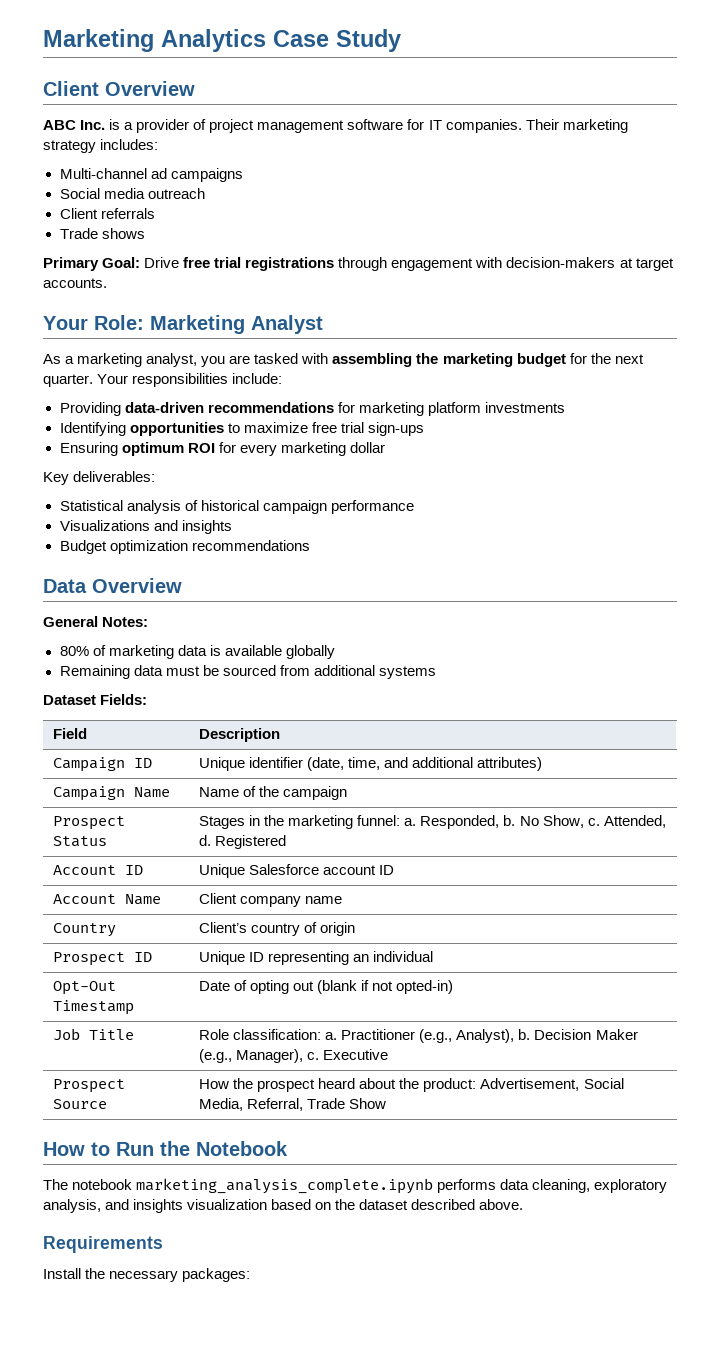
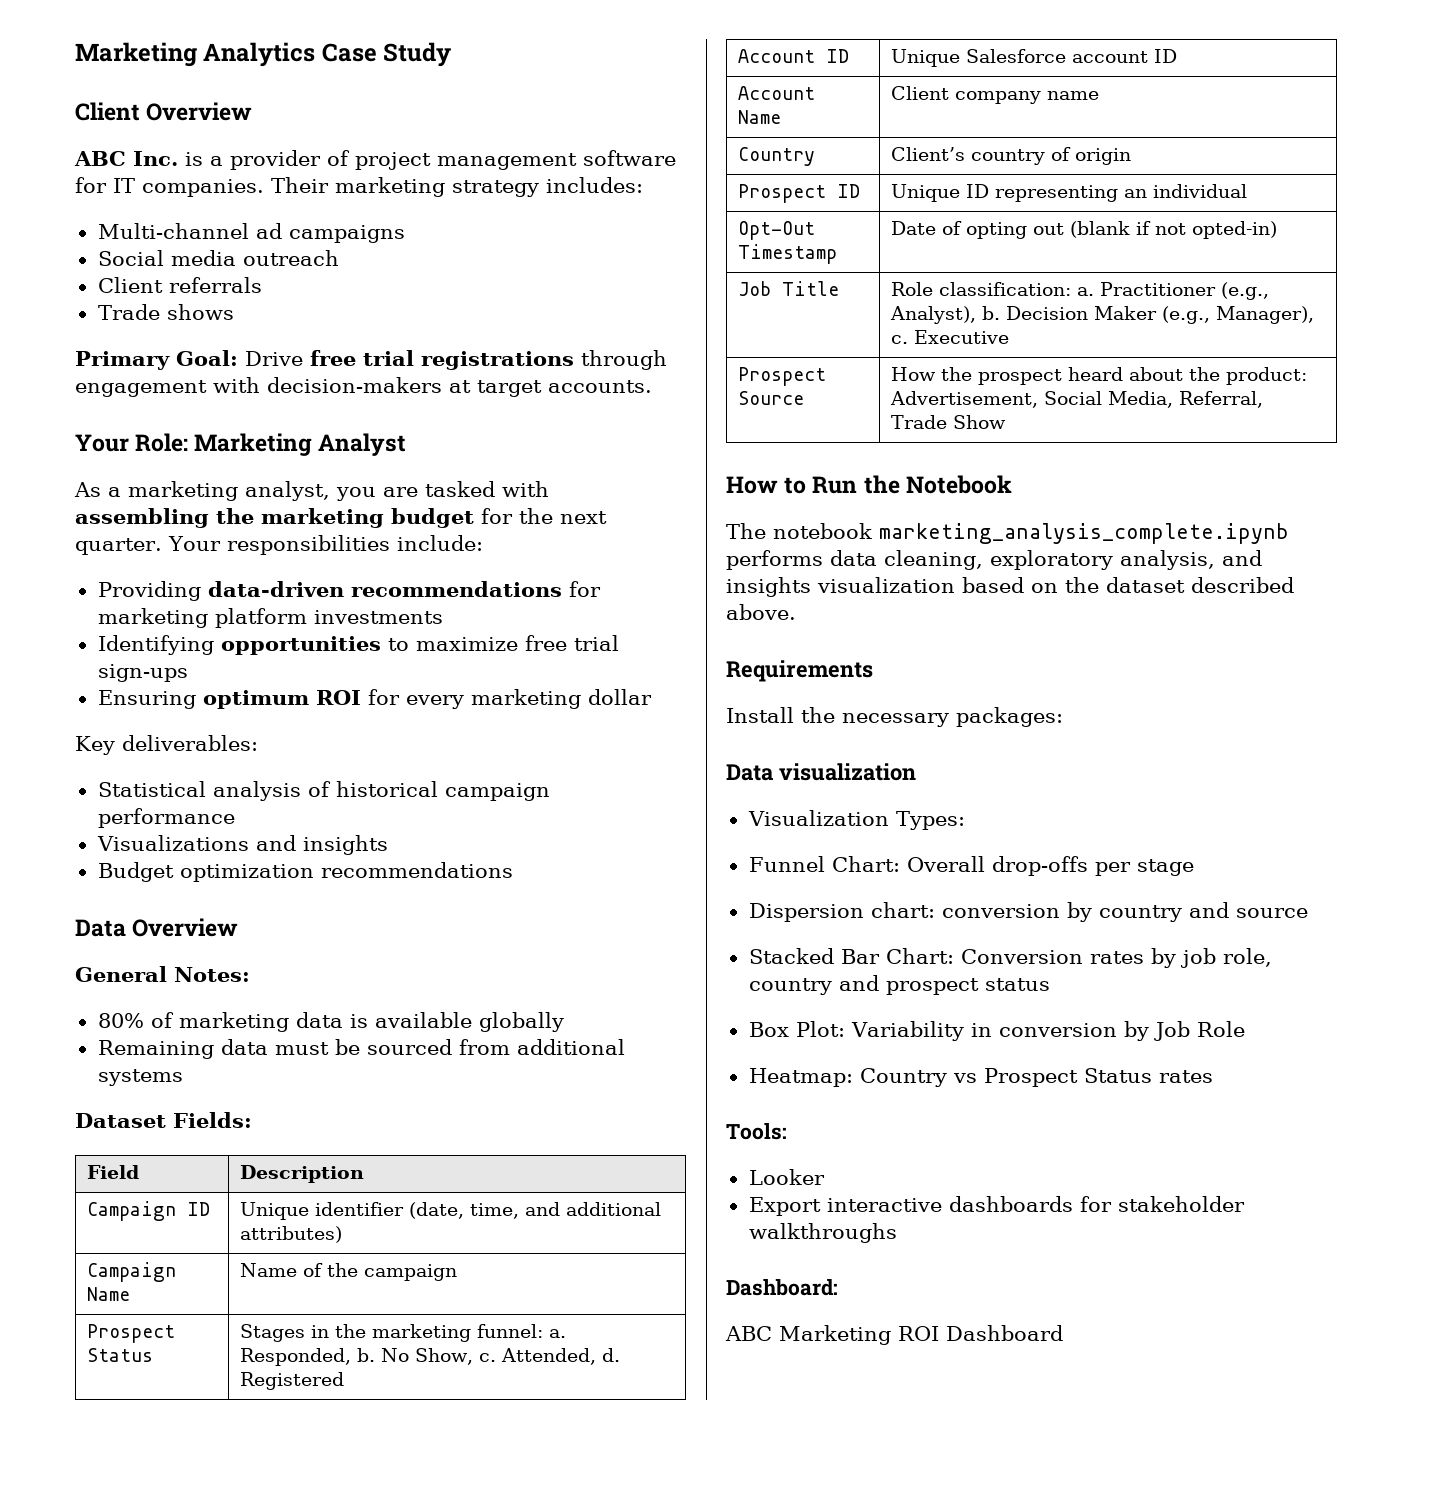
+ Data visualization
+ Visualization Types:
+ Funnel Chart: Overall drop-offs per stage
+ Dispersion chart: conversion by country and source
+ Stacked Bar Chart: Conversion rates by job role, country and prospect status
+ Box Plot: Variability in conversion by Job Role
+ Heatmap: Country vs Prospect Status rates
+ Tools:
+ Looker
+ Export interactive dashboards for stakeholder walkthroughs
+ Dashboard:
+ ABC Marketing ROI Dashboard

